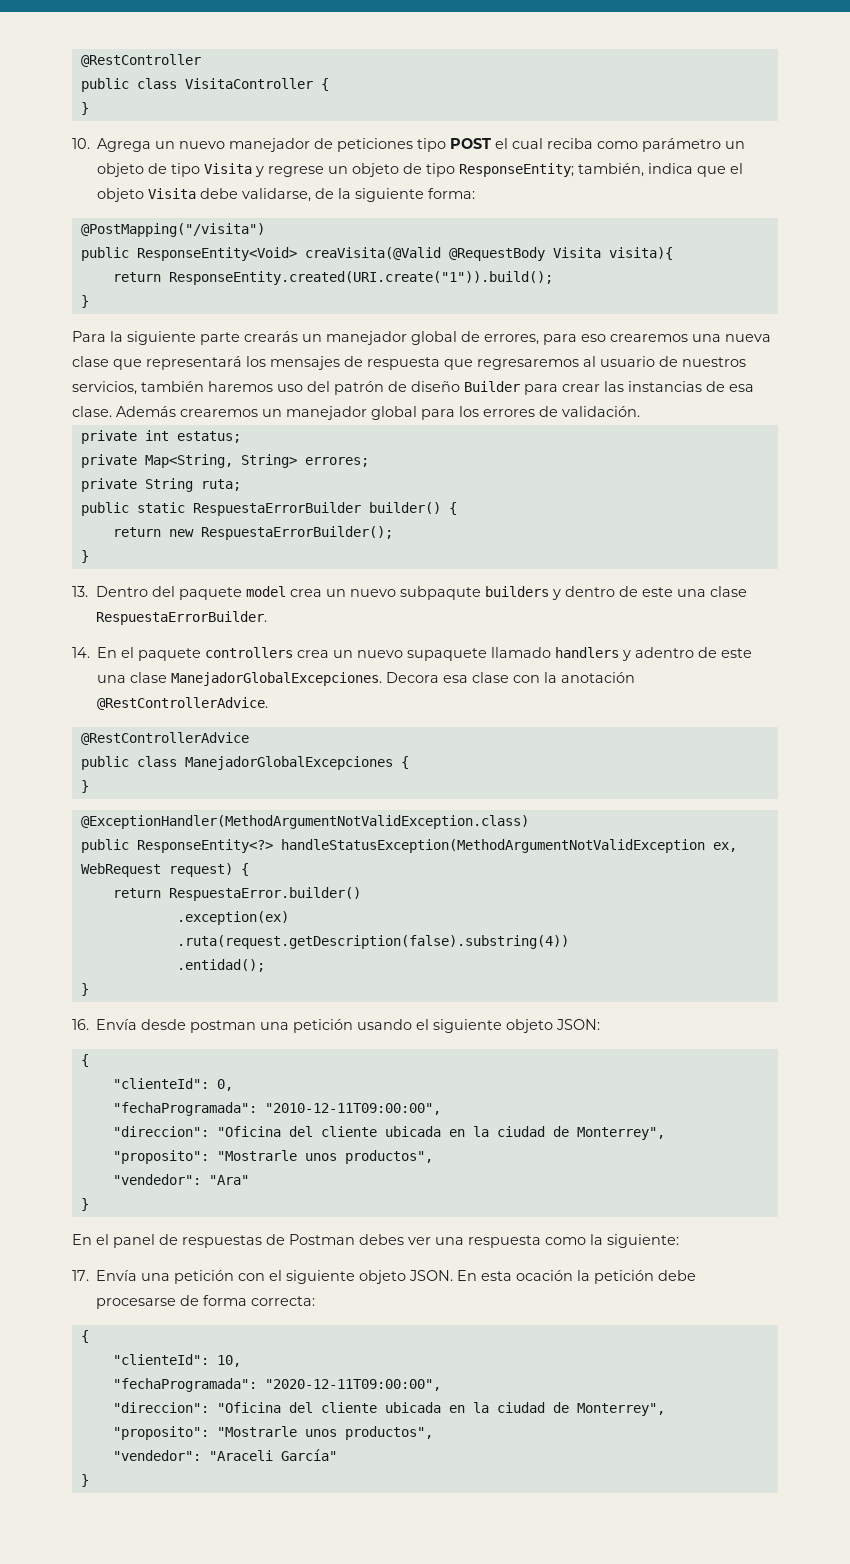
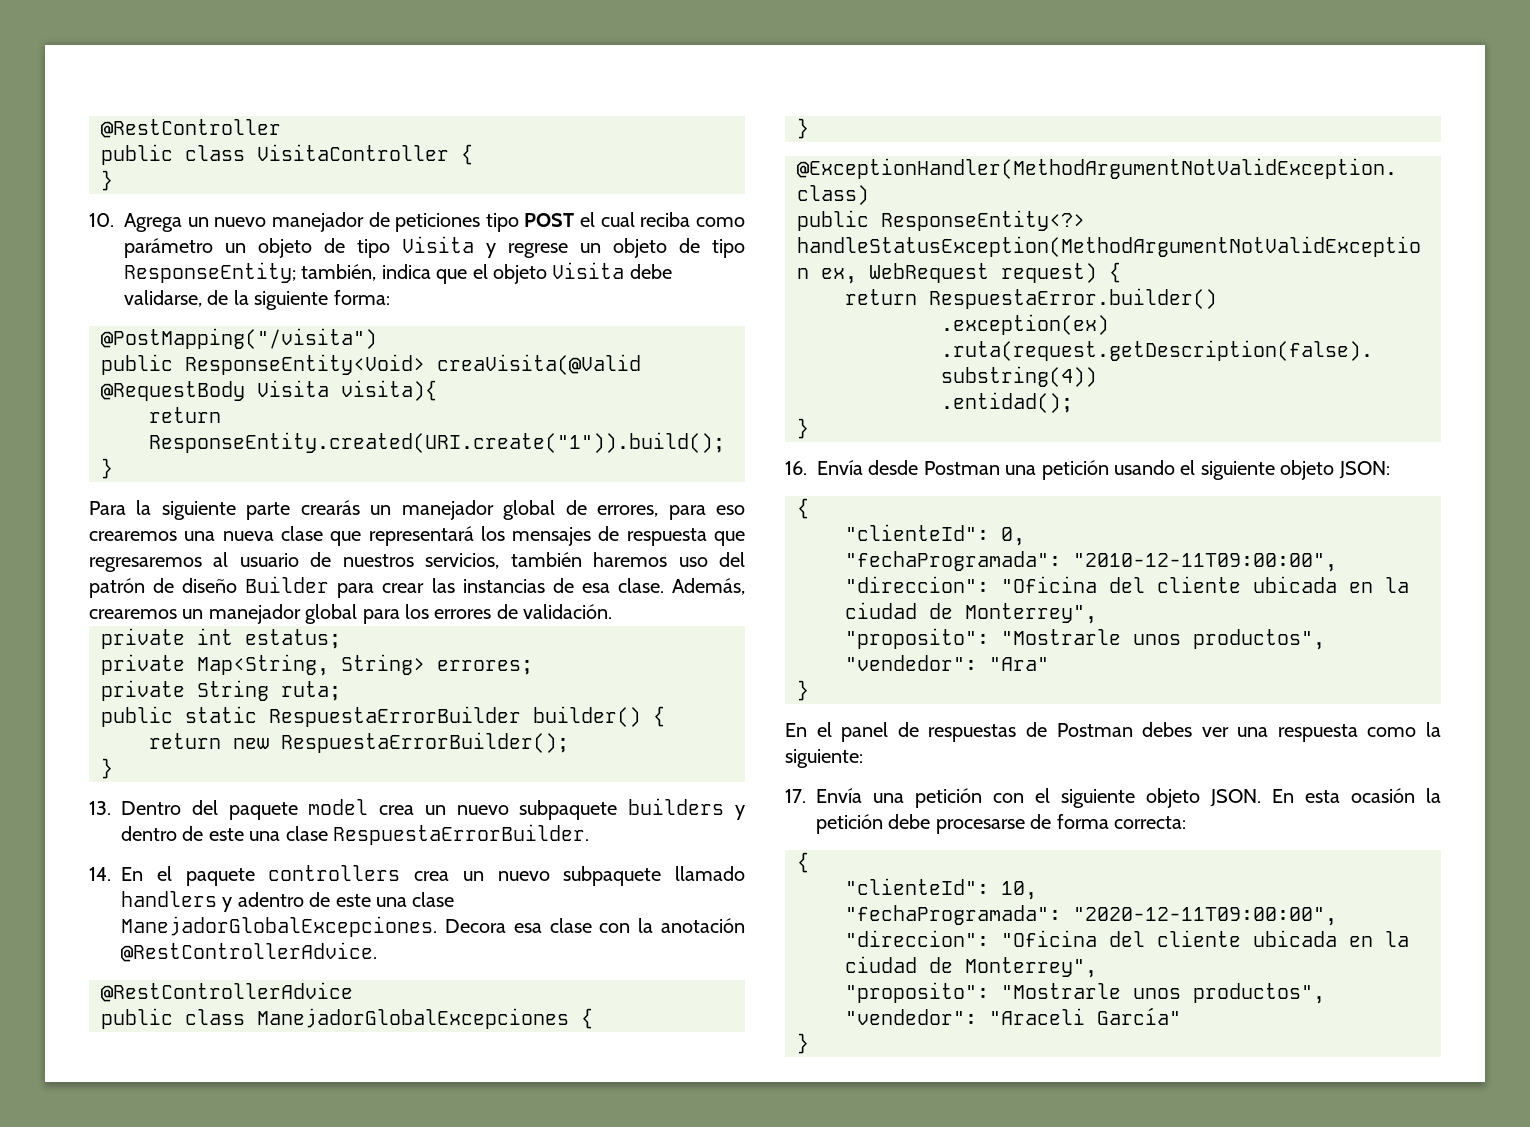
- Además crearemos un manejador global para los errores de validación.
+ Además, crearemos un manejador global para los errores de validación.
- 13. Dentro del paquete model crea un nuevo subpaqute builders y dentro de este una clase RespuestaErrorBuilder.
+ 13. Dentro del paquete model crea un nuevo subpaquete builders y dentro de este una clase RespuestaErrorBuilder.
- 14. En el paquete controllers crea un nuevo supaquete llamado handlers y adentro de este una clase ManejadorGlobalExcepciones.
+ 14. En el paquete controllers crea un nuevo subpaquete llamado handlers y adentro de este una clase ManejadorGlobalExcepciones.
- 16. Envía desde postman una petición usando el siguiente objeto JSON:
+ 16. Envía desde Postman una petición usando el siguiente objeto JSON:
- En esta ocación la petición debe procesarse de forma correcta:
+ En esta ocasión la petición debe procesarse de forma correcta:

